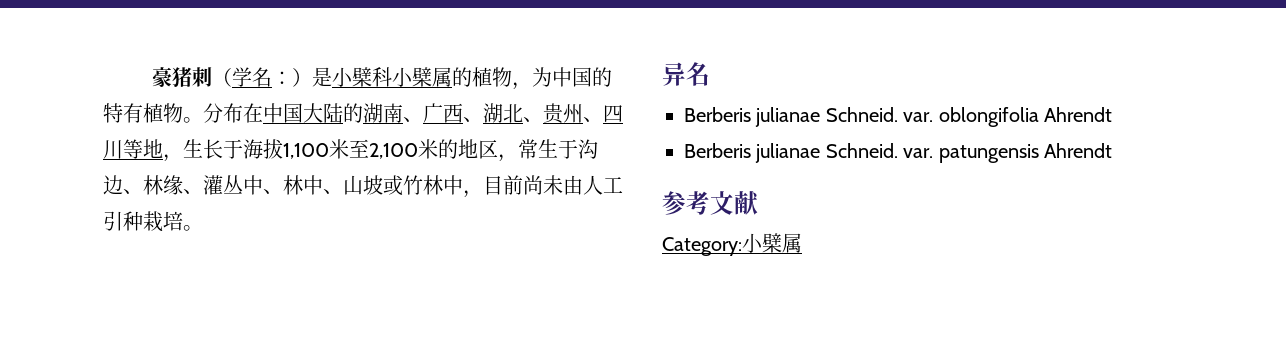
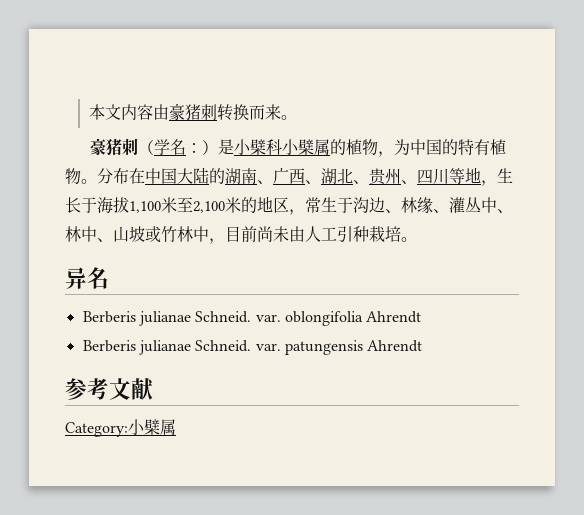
+ 本文内容由豪猪刺转换而来。

